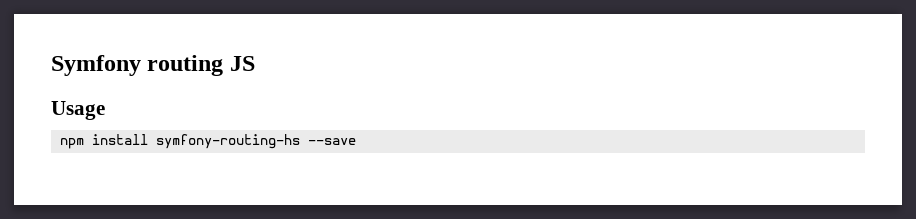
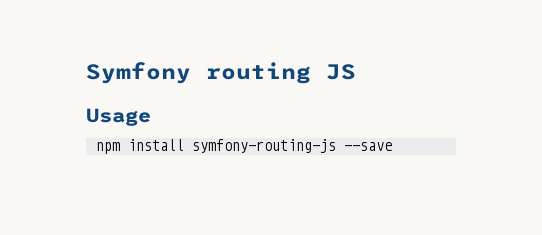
- npm install symfony-routing-hs --save
+ npm install symfony-routing-js --save

